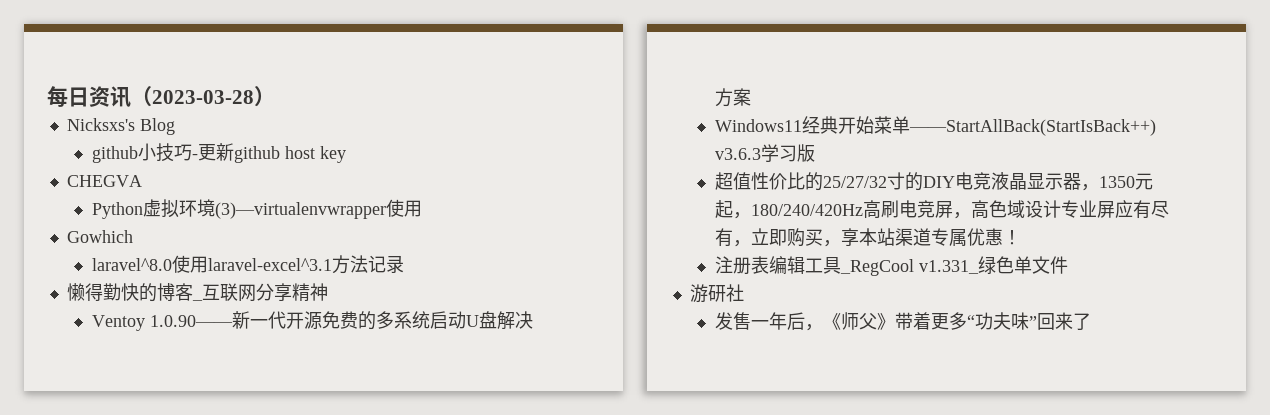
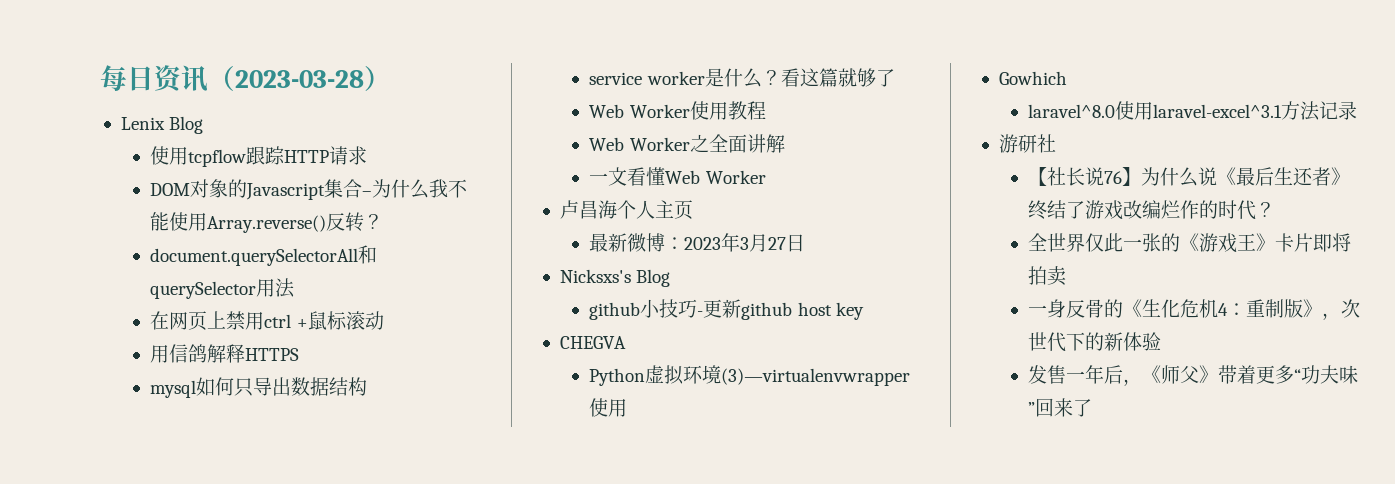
+ Lenix Blog
+ 使用tcpflow跟踪HTTP请求
+ DOM对象的Javascript集合–为什么我不能使用Array.reverse()反转？
+ document.querySelectorAll和querySelector用法
+ 在网页上禁用ctrl +鼠标滚动
+ 用信鸽解释HTTPS
+ mysql如何只导出数据结构
+ service worker是什么？看这篇就够了
+ Web Worker使用教程
+ Web Worker之全面讲解
+ 一文看懂Web Worker
+ 卢昌海个人主页
+ 最新微博：2023年3月27日
- 懒得勤快的博客_互联网分享精神
- Ventoy 1.0.90——新一代开源免费的多系统启动U盘解决方案
- Windows11经典开始菜单——StartAllBack(StartIsBack++) v3.6.3学习版
- 超值性价比的25/27/32寸的DIY电竞液晶显示器，1350元起，180/240/420Hz高刷电竞屏，高色域设计专业屏应有尽有，立即购买，享本站渠道专属优惠！
- 注册表编辑工具_RegCool v1.331_绿色单文件
  游研社
+ 【社长说76】为什么说《最后生还者》终结了游戏改编烂作的时代？
+ 全世界仅此一张的《游戏王》卡片即将拍卖
+ 一身反骨的《生化危机4：重制版》，次世代下的新体验

